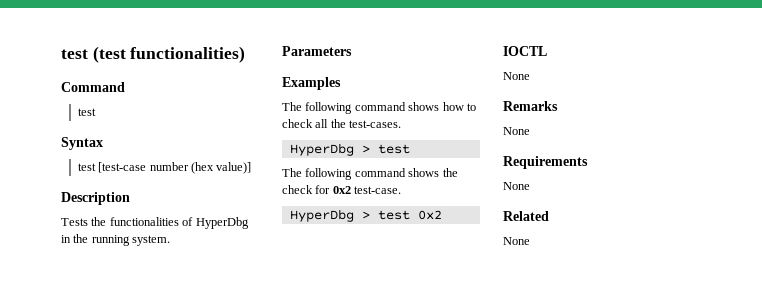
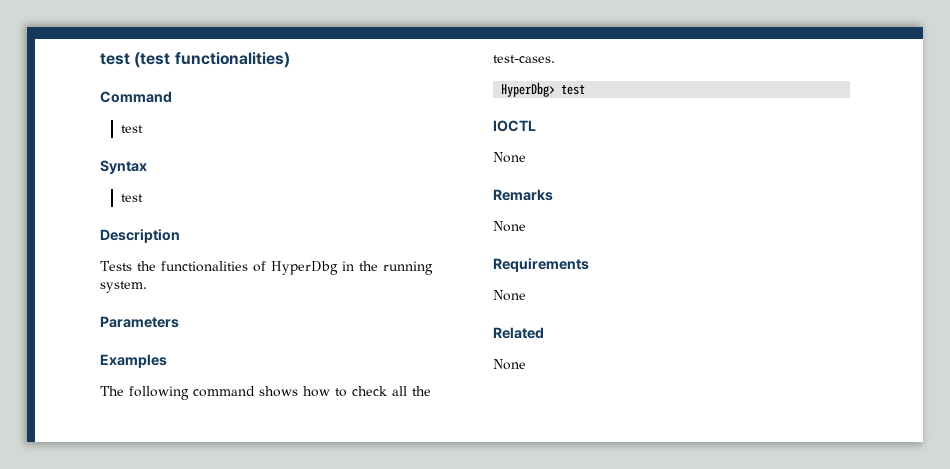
  Syntax
- test [test-case number (hex value)]
+ test
  The following command shows how to check all the test-cases.
- HyperDbg > test
- The following command shows the check for 0x2 test-case.
- HyperDbg > test 0x2
+ HyperDbg> test

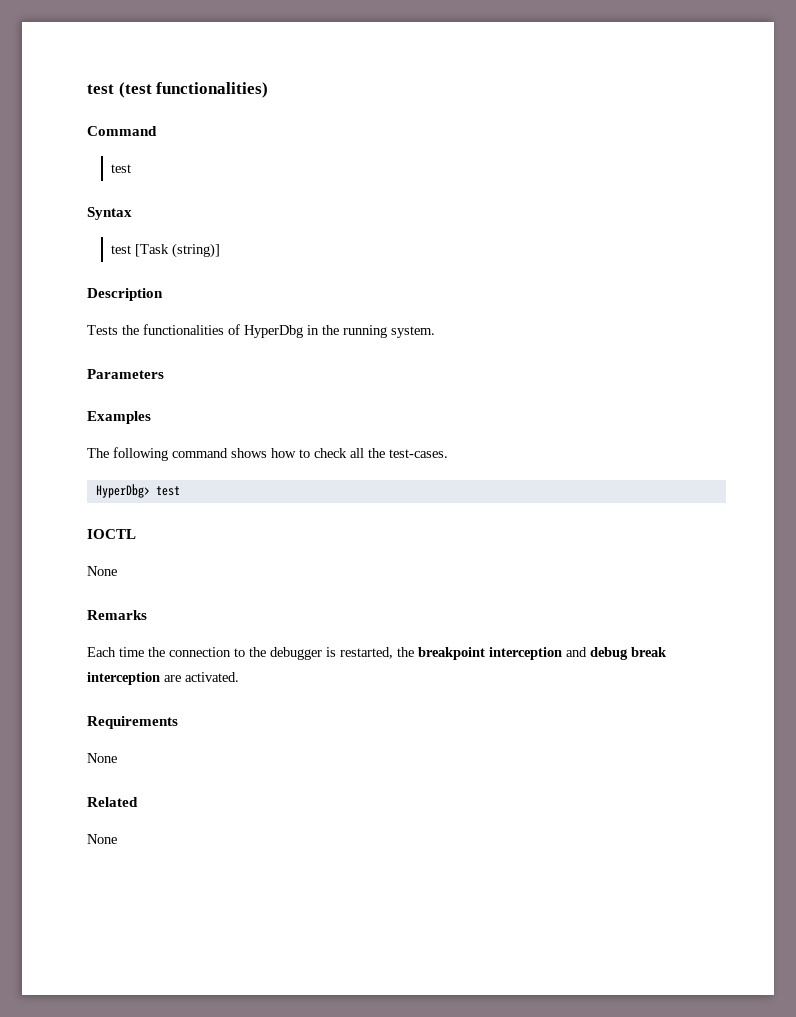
  Syntax
- test
+ test [Task (string)]
  Remarks
- None
+ Each time the connection to the debugger is restarted, the breakpoint interception and debug break interception are activated.

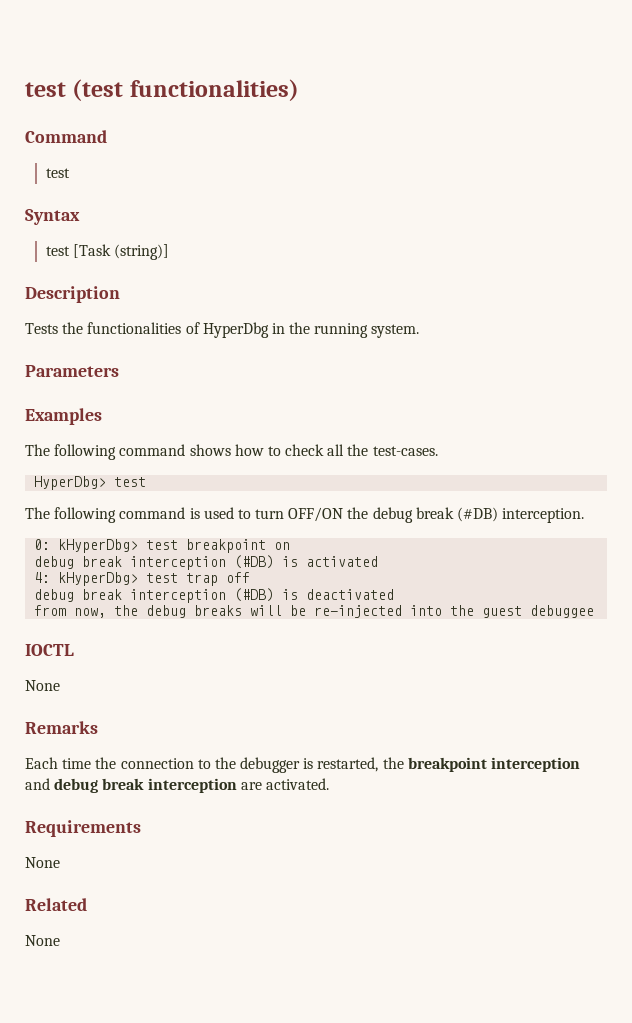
+ The following command is used to turn OFF/ON the debug break (#DB) interception.
+ 0: kHyperDbg> test breakpoint on
+ debug break interception (#DB) is activated
+ 4: kHyperDbg> test trap off
+ debug break interception (#DB) is deactivated
+ from now, the debug breaks will be re-injected into the guest debuggee

